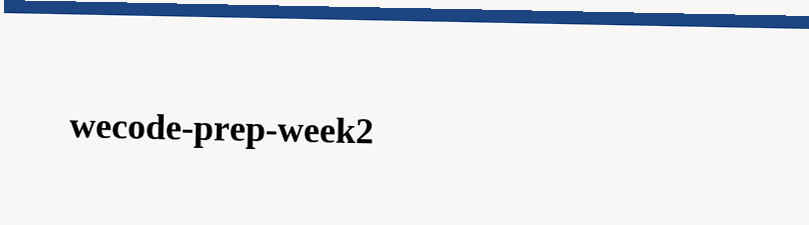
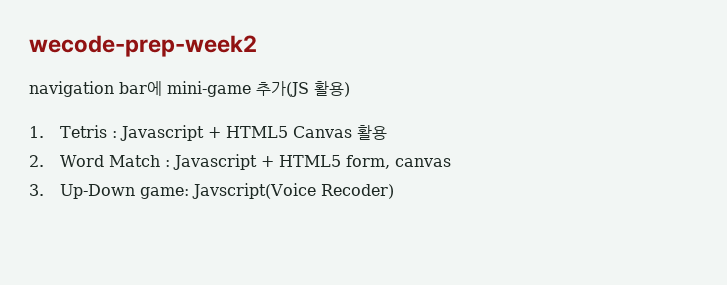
+ navigation bar에 mini-game 추가(JS 활용)
+ 1. Tetris : Javascript + HTML5 Canvas 활용
+ 2. Word Match : Javascript + HTML5 form, canvas
+ 3. Up-Down game: Javscript(Voice Recoder)

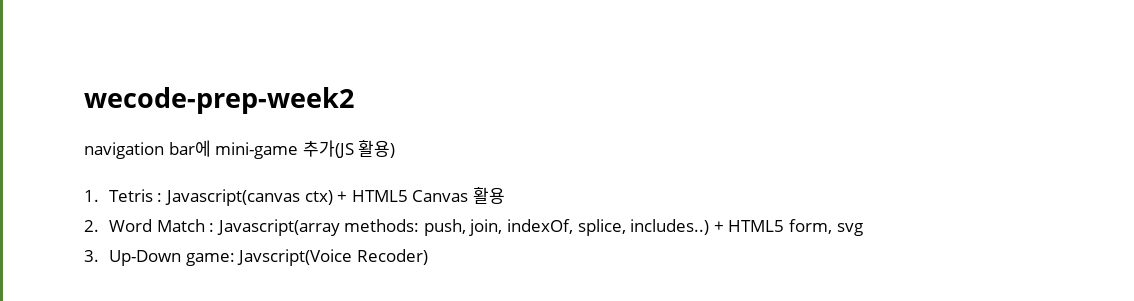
- 1. Tetris : Javascript + HTML5 Canvas 활용
+ 1. Tetris : Javascript(canvas ctx) + HTML5 Canvas 활용
- 2. Word Match : Javascript + HTML5 form, canvas
+ 2. Word Match : Javascript(array methods: push, join, indexOf, splice, includes..) + HTML5 form, svg

